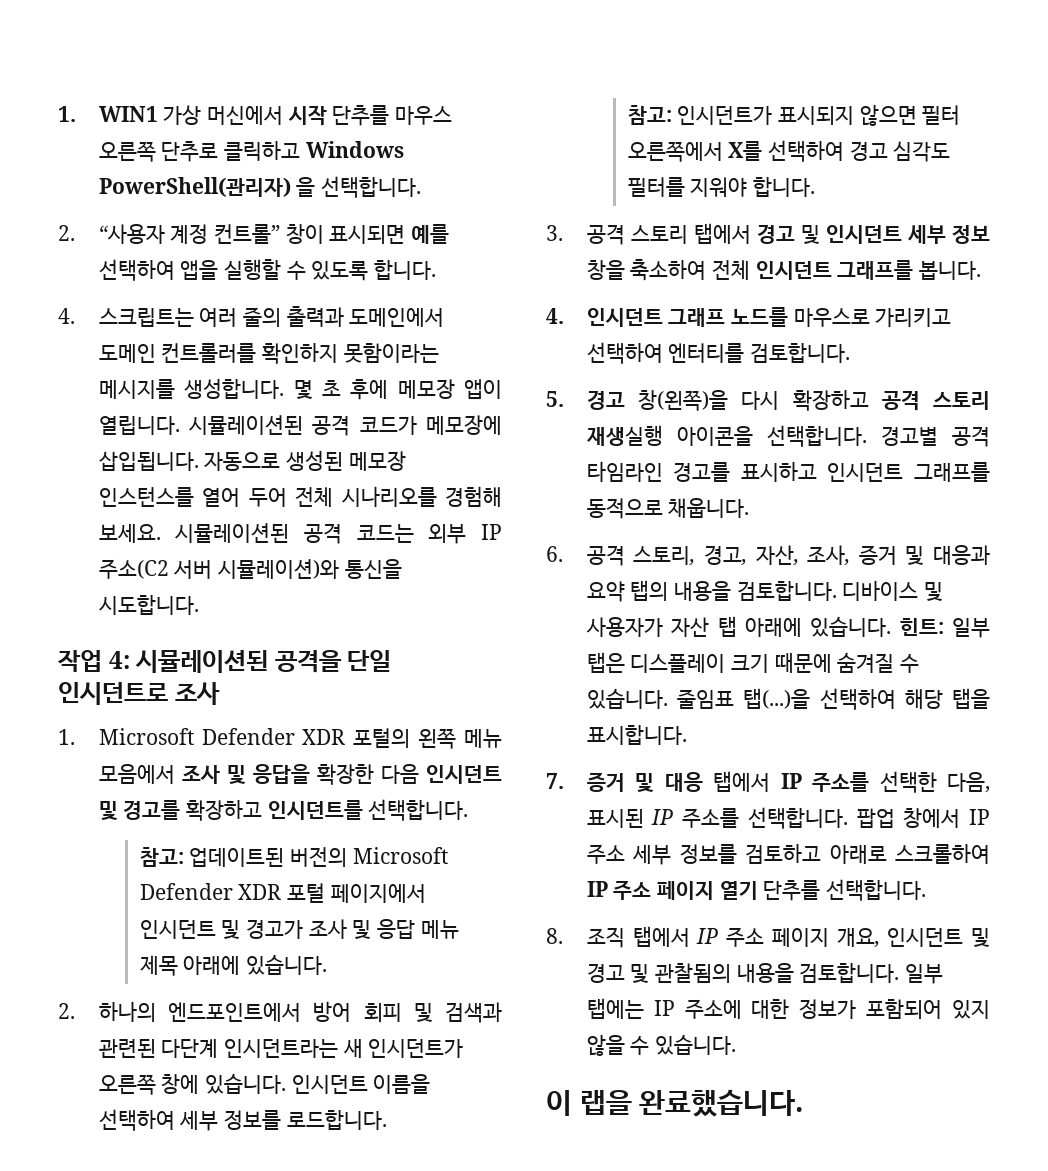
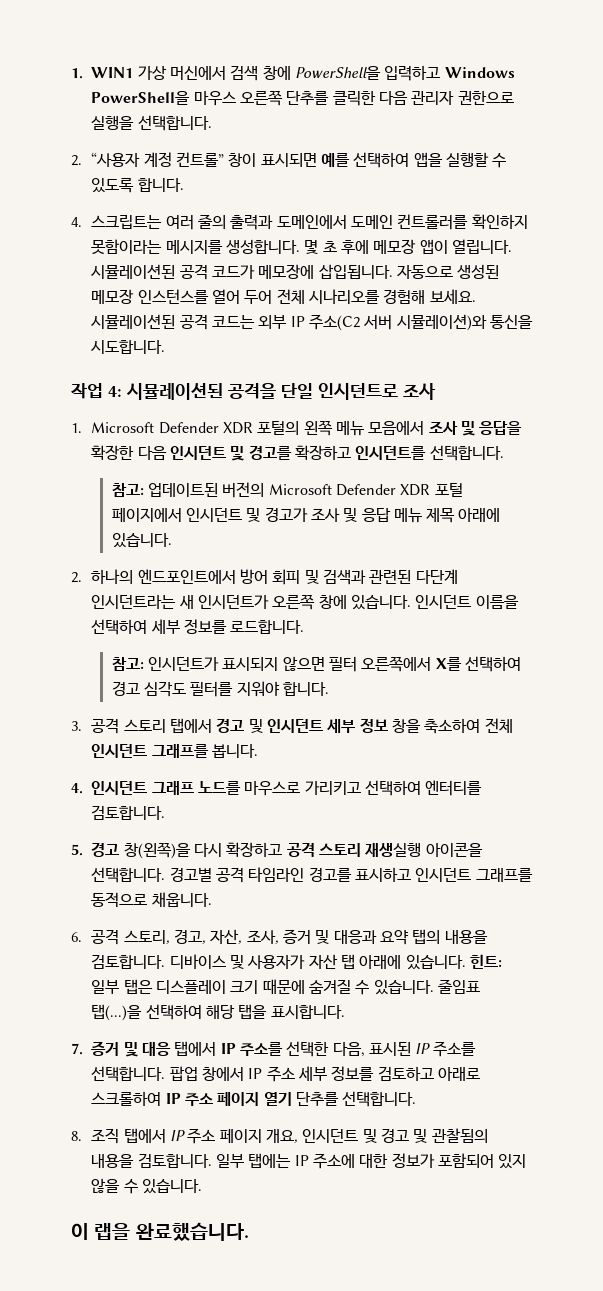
- 1. WIN1 가상 머신에서 시작 단추를 마우스 오른쪽 단추로 클릭하고 Windows PowerShell(관리자) 을 선택합니다.
+ 1. WIN1 가상 머신에서 검색 창에 PowerShell을 입력하고 Windows PowerShell을 마우스 오른쪽 단추를 클릭한 다음 관리자 권한으로 실행을 선택합니다.

